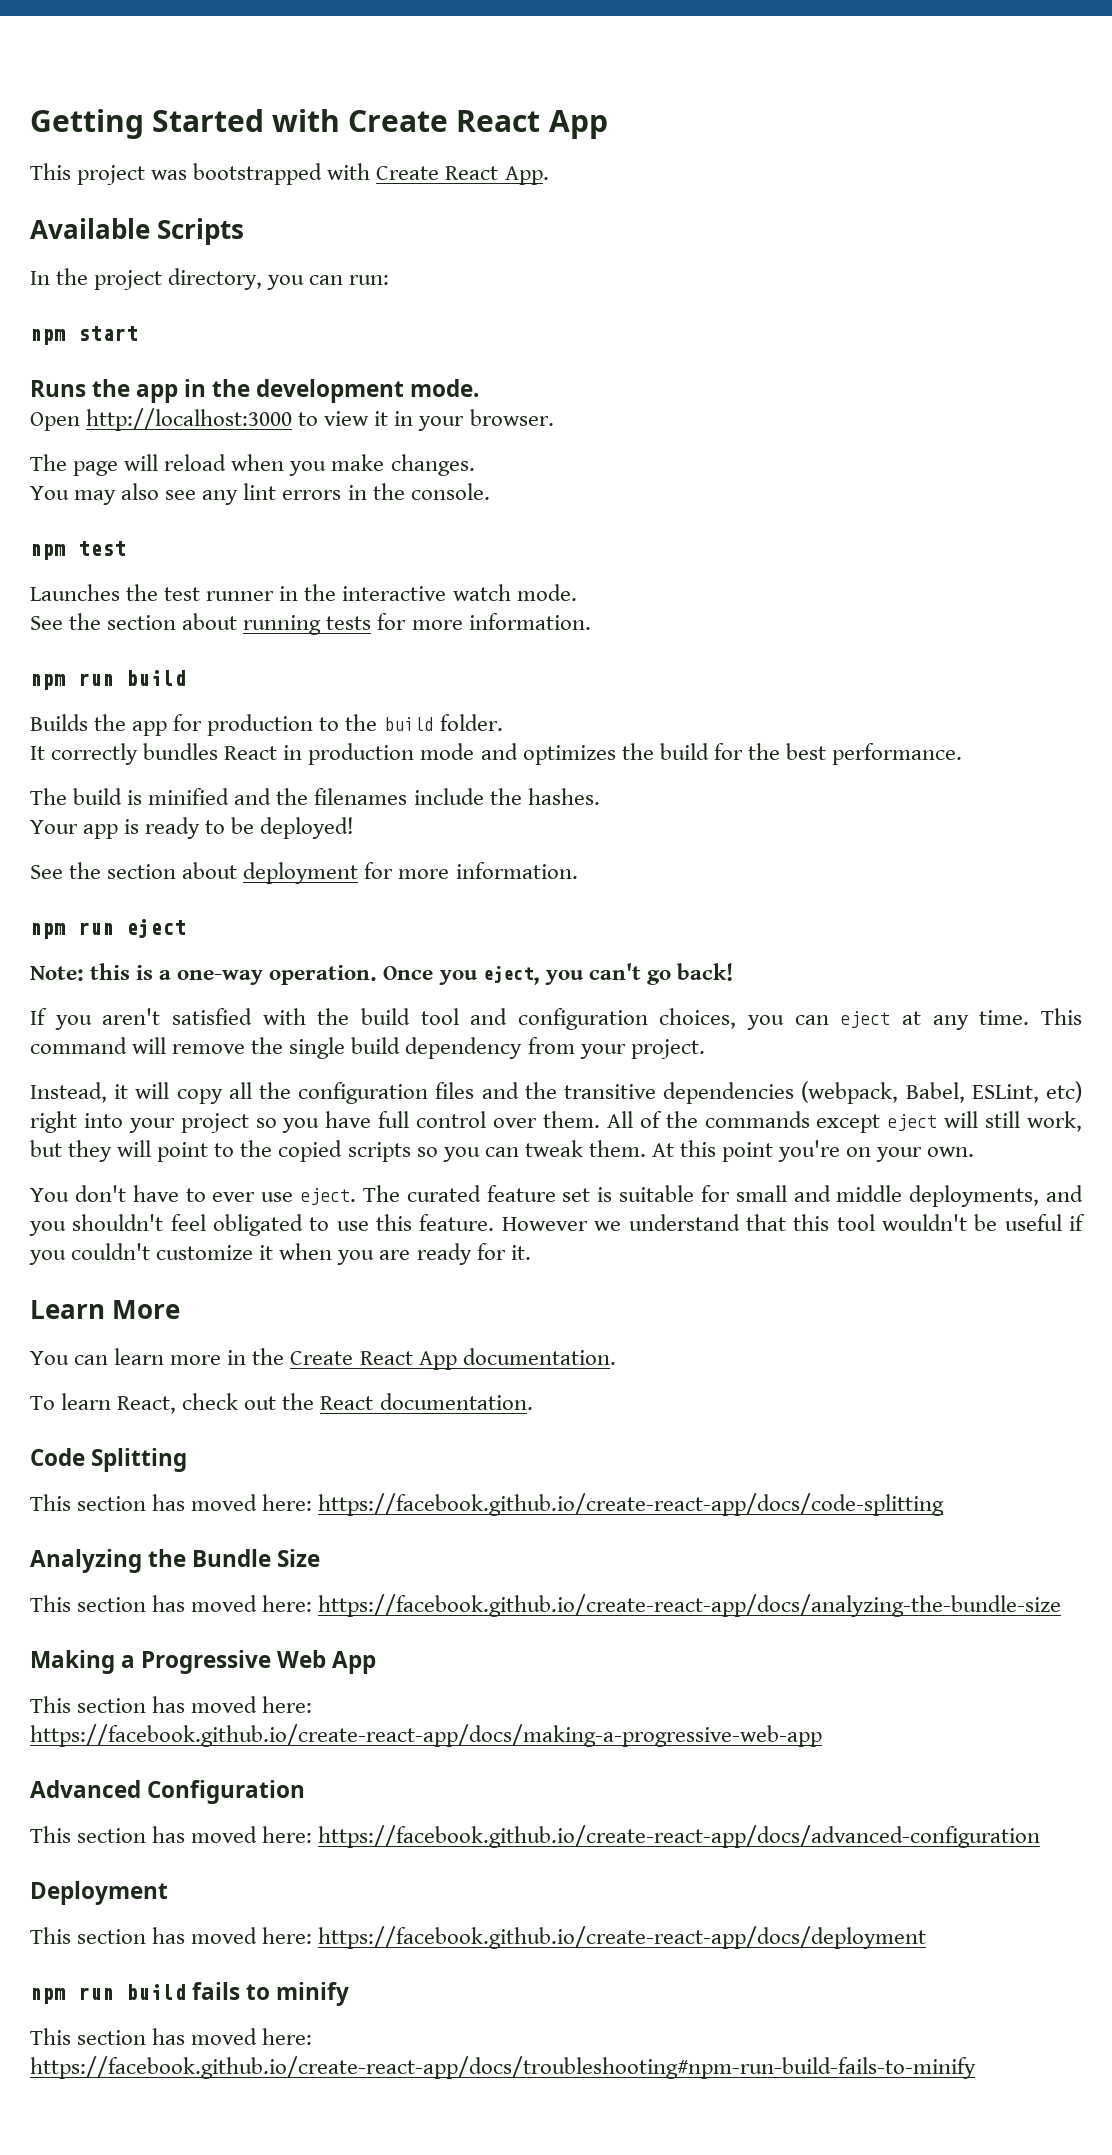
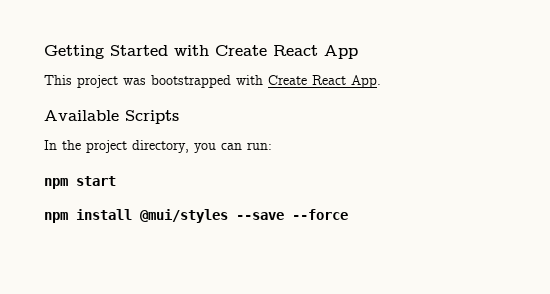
- Runs the app in the development mode.
- Open http://localhost:3000 to view it in your browser.
- The page will reload when you make changes.
- You may also see any lint errors in the console.
- npm test
- Launches the test runner in the interactive watch mode.
- See the section about running tests for more information.
- npm run build
- Builds the app for production to the build folder.
- It correctly bundles React in production mode and optimizes the build for the best performance.
- The build is minified and the filenames include the hashes.
- Your app is ready to be deployed!
- See the section about deployment for more information.
- npm run eject
- Note: this is a one-way operation. Once you eject, you can't go back!
- If you aren't satisfied with the build tool and configuration choices, you can eject at any time. This command will remove the single build dependency from your project.
- Instead, it will copy all the configuration files and the transitive dependencies (webpack, Babel, ESLint, etc) right into your project so you have full control over them. All of the commands except eject will still work, but they will point to the copied scripts so you can tweak them. At this point you're on your own.
- You don't have to ever use eject. The curated feature set is suitable for small and middle deployments, and you shouldn't feel obligated to use this feature. However we understand that this tool wouldn't be useful if you couldn't customize it when you are ready for it.
- Learn More
- You can learn more in the Create React App documentation.
- To learn React, check out the React documentation.
- Code Splitting
- This section has moved here: https://facebook.github.io/create-react-app/docs/code-splitting
- Analyzing the Bundle Size
- This section has moved here: https://facebook.github.io/create-react-app/docs/analyzing-the-bundle-size
- Making a Progressive Web App
- This section has moved here: https://facebook.github.io/create-react-app/docs/making-a-progressive-web-app
- Advanced Configuration
- This section has moved here: https://facebook.github.io/create-react-app/docs/advanced-configuration
- Deployment
- This section has moved here: https://facebook.github.io/create-react-app/docs/deployment
- npm run build fails to minify
- This section has moved here: https://facebook.github.io/create-react-app/docs/troubleshooting#npm-run-build-fails-to-minify
+ npm install @mui/styles --save --force

